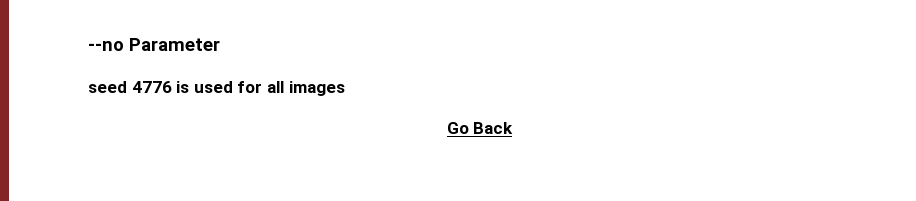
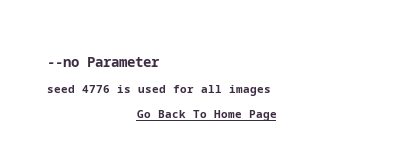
- Go Back
+ Go Back To Home Page

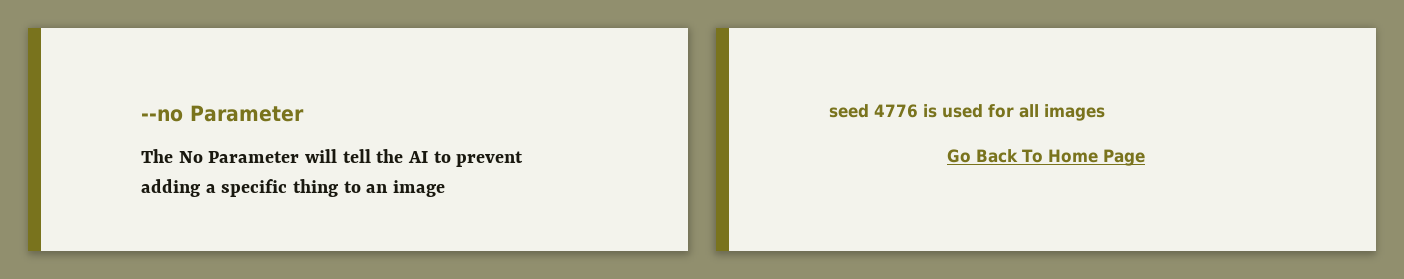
+ The No Parameter will tell the AI to prevent adding a specific thing to an image

